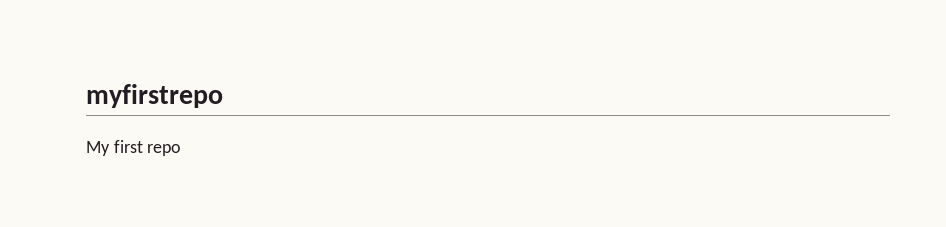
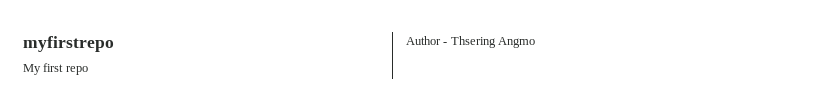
+ Author - Thsering Angmo

